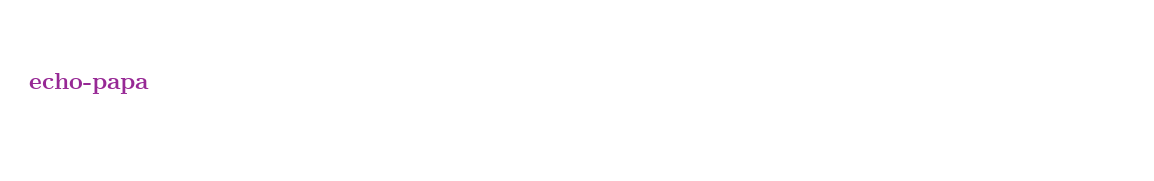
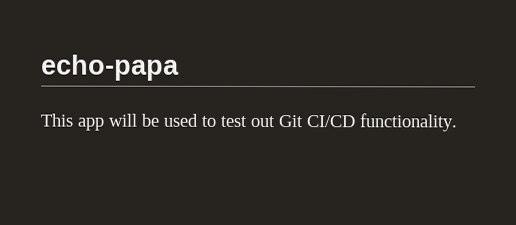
+ This app will be used to test out Git CI/CD functionality.

